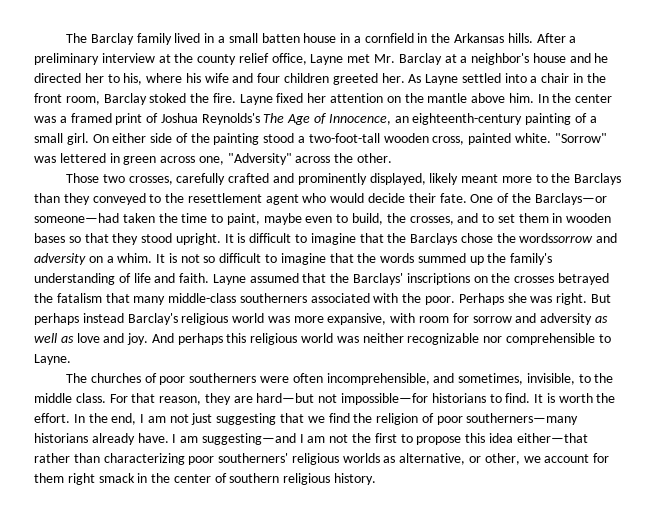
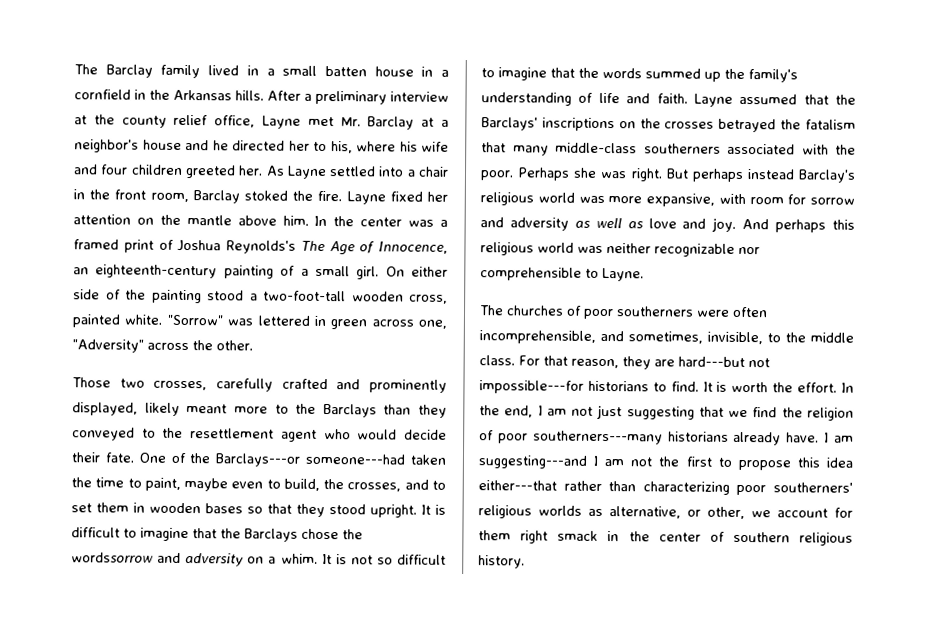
- One of the Barclays—or someone—had taken the time to paint, maybe even to build, the crosses, and to set them in wooden bases so that they stood upright.
+ One of the Barclays---or someone---had taken the time to paint, maybe even to build, the crosses, and to set them in wooden bases so that they stood upright.
- For that reason, they are hard—but not impossible—for historians to find.
+ For that reason, they are hard---but not impossible---for historians to find.
- In the end, I am not just suggesting that we find the religion of poor southerners—many historians already have.
+ In the end, I am not just suggesting that we find the religion of poor southerners---many historians already have.
- I am suggesting—and I am not the first to propose this idea either—that rather than characterizing poor southerners' religious worlds as alternative, or other, we account for them right smack in the center of southern religious history.
+ I am suggesting---and I am not the first to propose this idea either---that rather than characterizing poor southerners' religious worlds as alternative, or other, we account for them right smack in the center of southern religious history.

